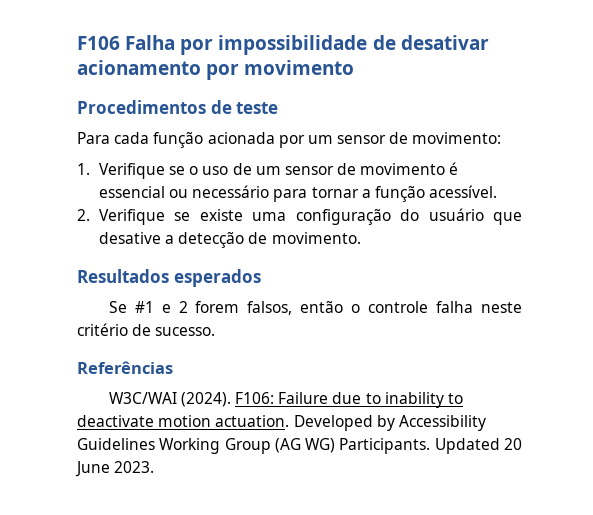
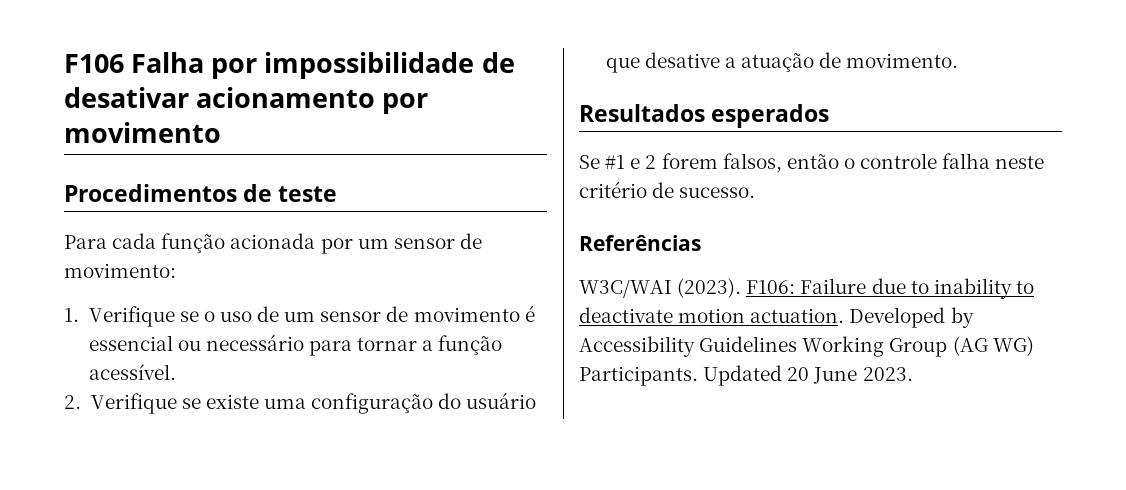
- 2. Verifique se existe uma configuração do usuário que desative a detecção de movimento.
+ 2. Verifique se existe uma configuração do usuário que desative a atuação de movimento.
- W3C/WAI (2024).
+ W3C/WAI (2023).

